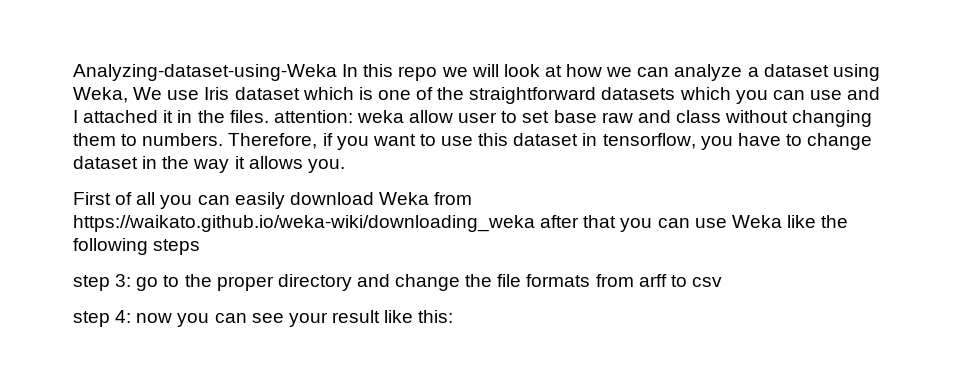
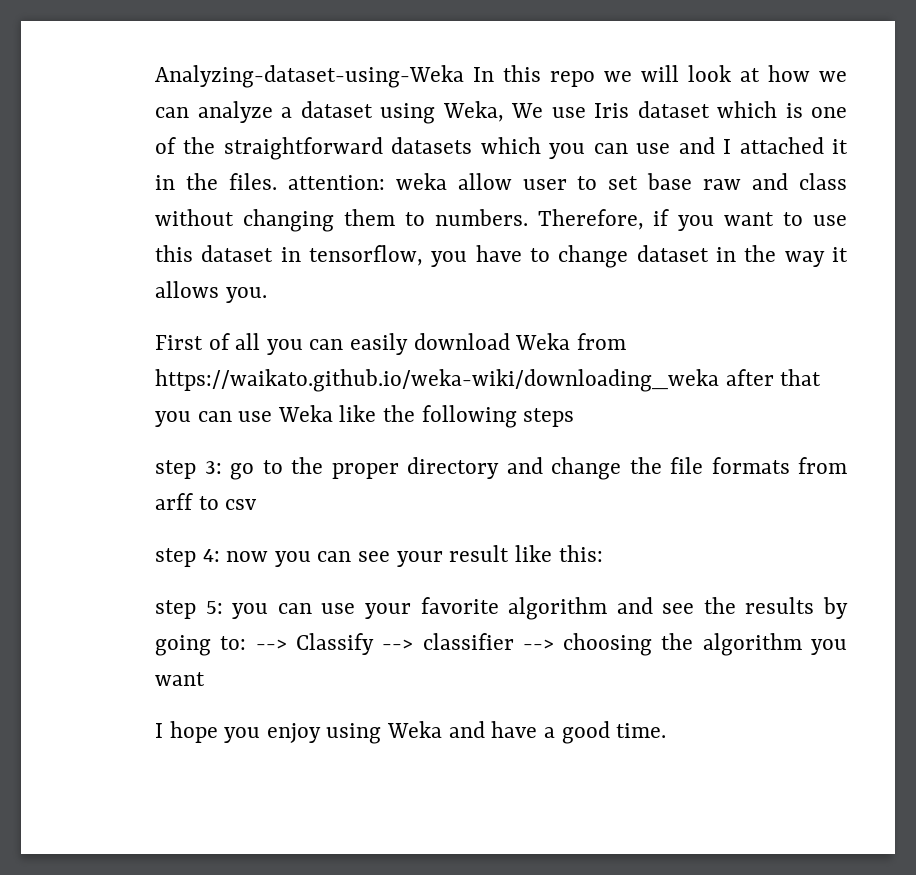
+ step 5: you can use your favorite algorithm and see the results by going to: --> Classify --> classifier --> choosing the algorithm you want
+ I hope you enjoy using Weka and have a good time.

